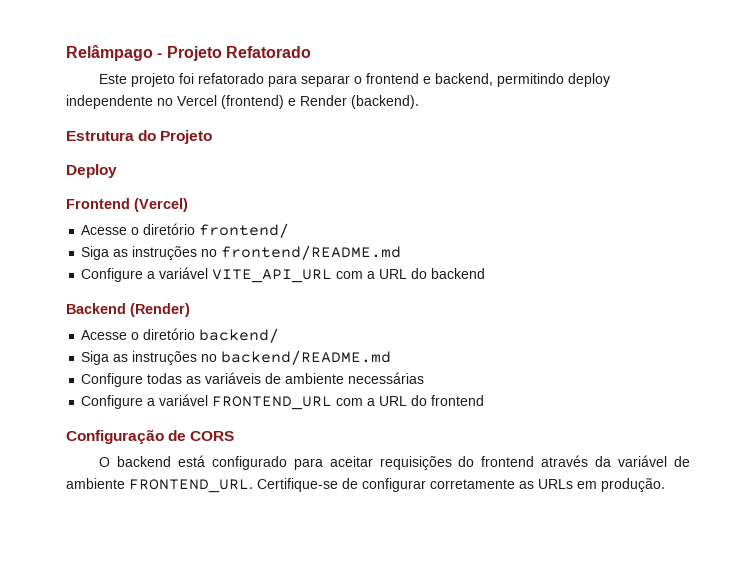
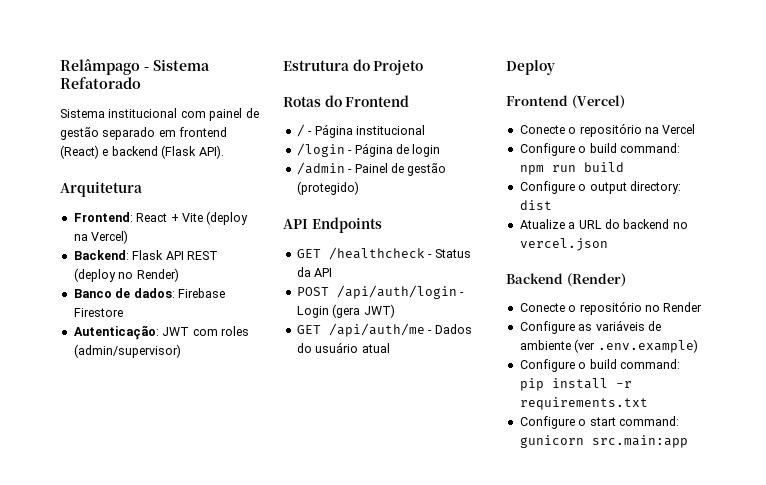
- Relâmpago - Projeto Refatorado
+ Relâmpago - Sistema Refatorado
- Este projeto foi refatorado para separar o frontend e backend, permitindo deploy independente no Vercel (frontend) e Render (backend).
+ Sistema institucional com painel de gestão separado em frontend (React) e backend (Flask API).
+ Arquitetura
+ Frontend: React + Vite (deploy na Vercel)
+ Backend: Flask API REST (deploy no Render)
+ Banco de dados: Firebase Firestore
+ Autenticação: JWT com roles (admin/supervisor)
  Estrutura do Projeto
+ Rotas do Frontend
+ / - Página institucional
+ /login - Página de login
+ /admin - Painel de gestão (protegido)
+ API Endpoints
+ GET /healthcheck - Status da API
+ POST /api/auth/login - Login (gera JWT)
+ GET /api/auth/me - Dados do usuário atual
  Deploy
  Frontend (Vercel)
- Acesse o diretório frontend/
- Siga as instruções no frontend/README.md
- Configure a variável VITE_API_URL com a URL do backend
+ Conecte o repositório na Vercel
+ Configure o build command: npm run build
+ Configure o output directory: dist
+ Atualize a URL do backend no vercel.json
- Acesse o diretório backend/
- Siga as instruções no backend/README.md
- Configure todas as variáveis de ambiente necessárias
- Configure a variável FRONTEND_URL com a URL do frontend
- Configuração de CORS
- O backend está configurado para aceitar requisições do frontend através da variável de ambiente FRONTEND_URL. Certifique-se de configurar corretamente as URLs em produção.
+ Conecte o repositório no Render
+ Configure as variáveis de ambiente (ver .env.example)
+ Configure o build command: pip install -r requirements.txt
+ Configure o start command: gunicorn src.main:app

